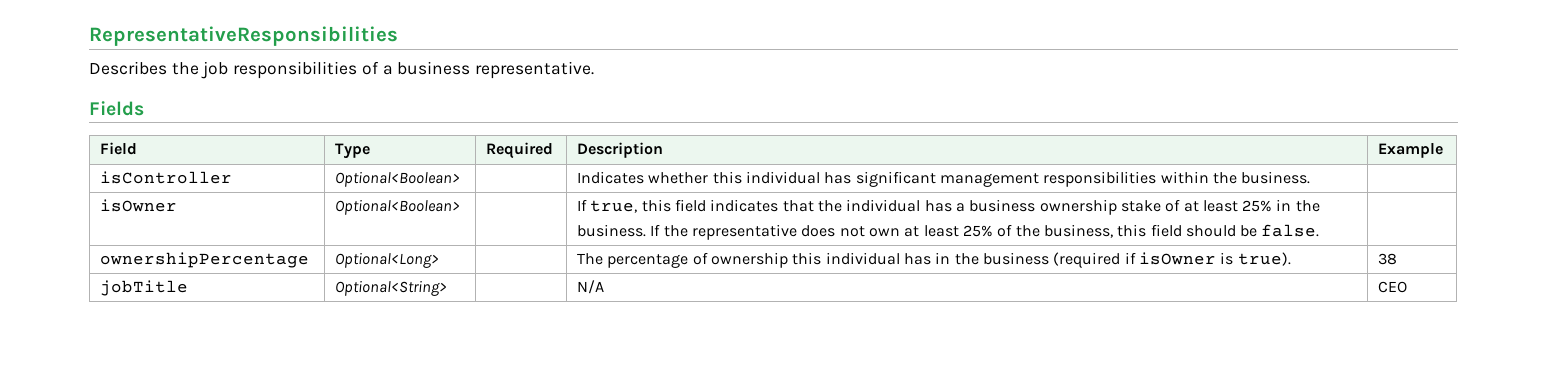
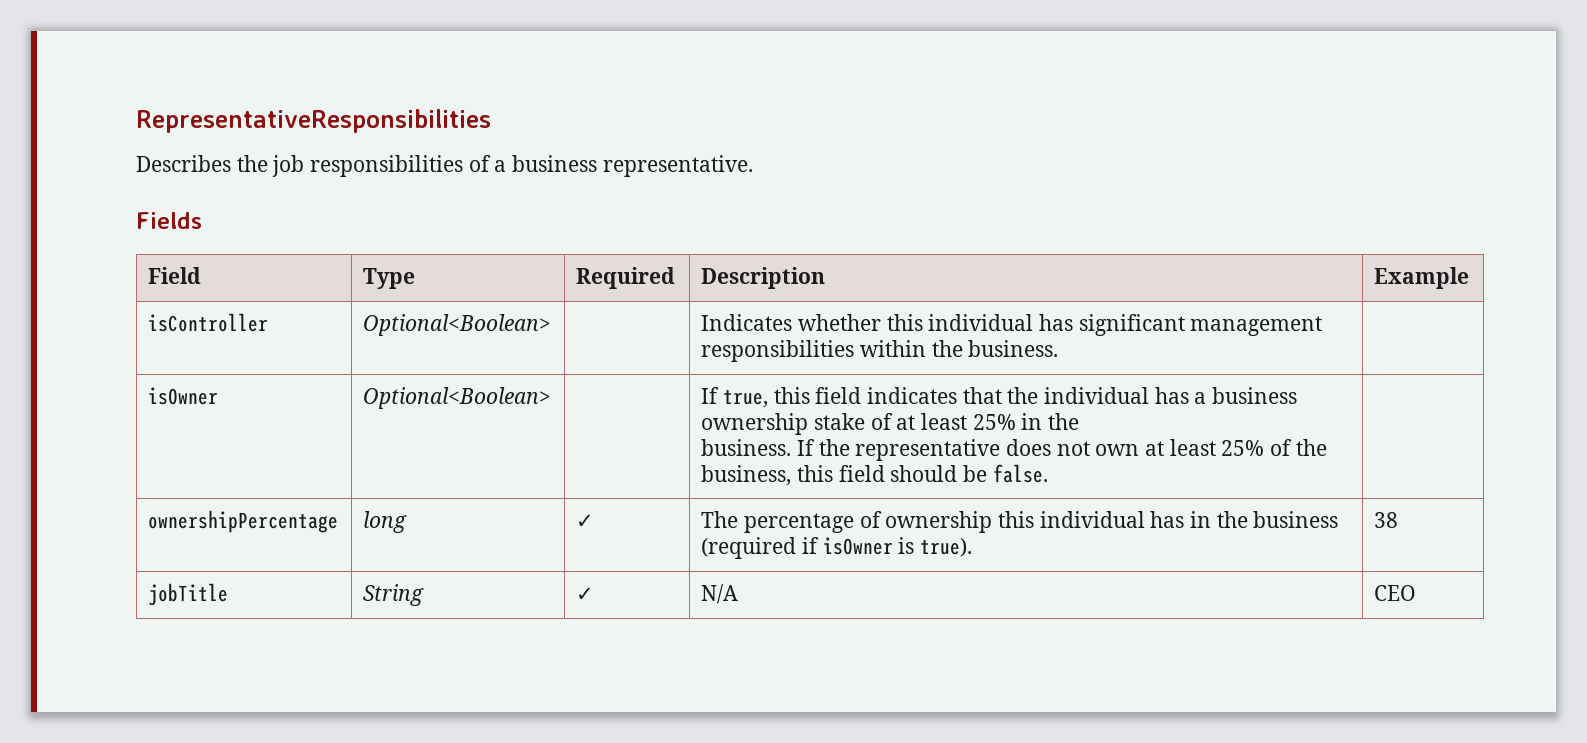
- ownershipPercentage | Optional<Long> | | The percentage of ownership this individual has in the business (required if isOwner is true). | 38
+ ownershipPercentage | long | ✓ | The percentage of ownership this individual has in the business (required if isOwner is true). | 38
- jobTitle | Optional<String> | | N/A | CEO
+ jobTitle | String | ✓ | N/A | CEO

